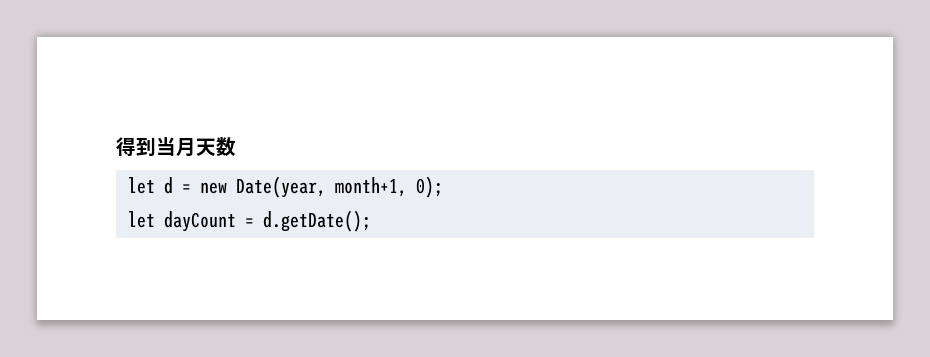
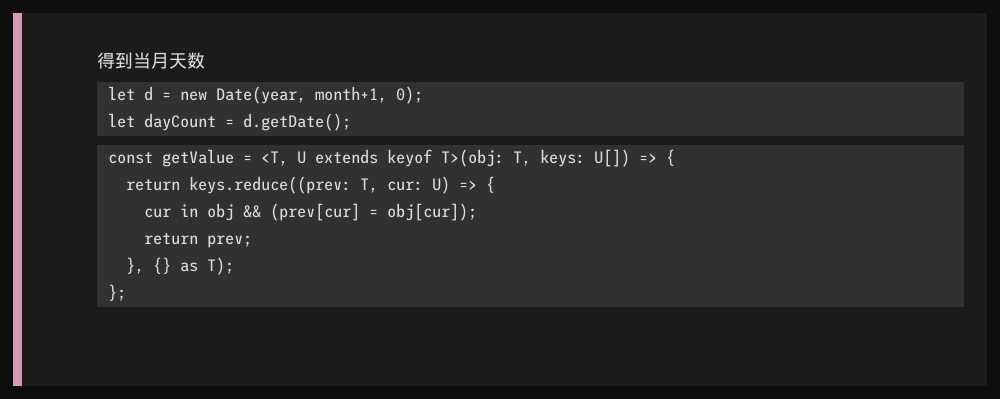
+ const getValue = <T, U extends keyof T>(obj: T, keys: U[]) => {
+ return keys.reduce((prev: T, cur: U) => {
+ cur in obj && (prev[cur] = obj[cur]);
+ return prev;
+ }, {} as T);
+ };

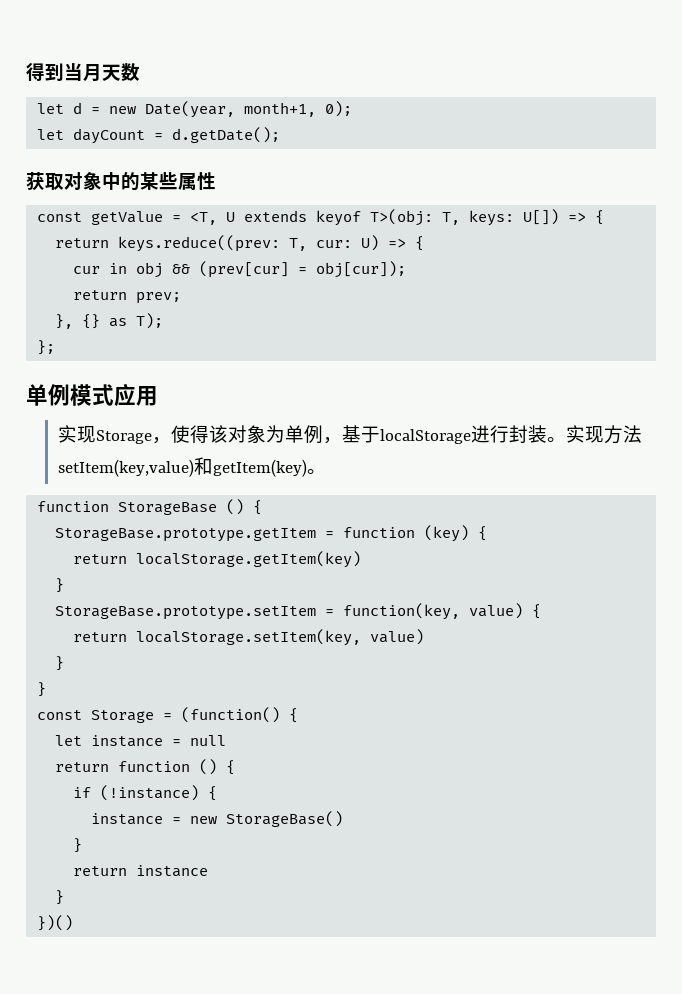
+ 获取对象中的某些属性
+ 单例模式应用
+ 实现Storage，使得该对象为单例，基于localStorage进行封装。实现方法setItem(key,value)和getItem(key)。
+ function StorageBase () {
+ StorageBase.prototype.getItem = function (key) {
+ return localStorage.getItem(key)
+ }
+ StorageBase.prototype.setItem = function(key, value) {
+ return localStorage.setItem(key, value)
+ }
+ }
+ const Storage = (function() {
+ let instance = null
+ return function () {
+ if (!instance) {
+ instance = new StorageBase()
+ }
+ return instance
+ }
+ })()

